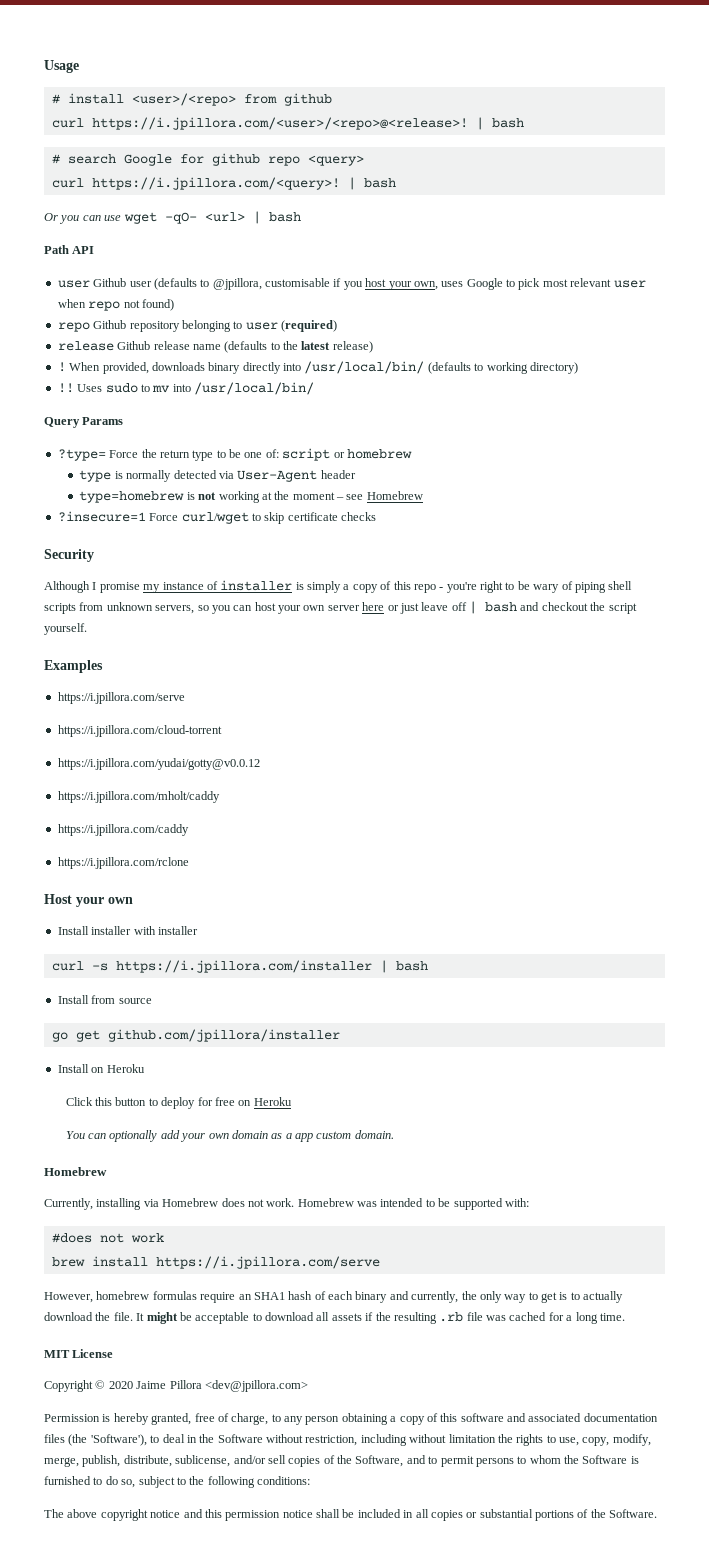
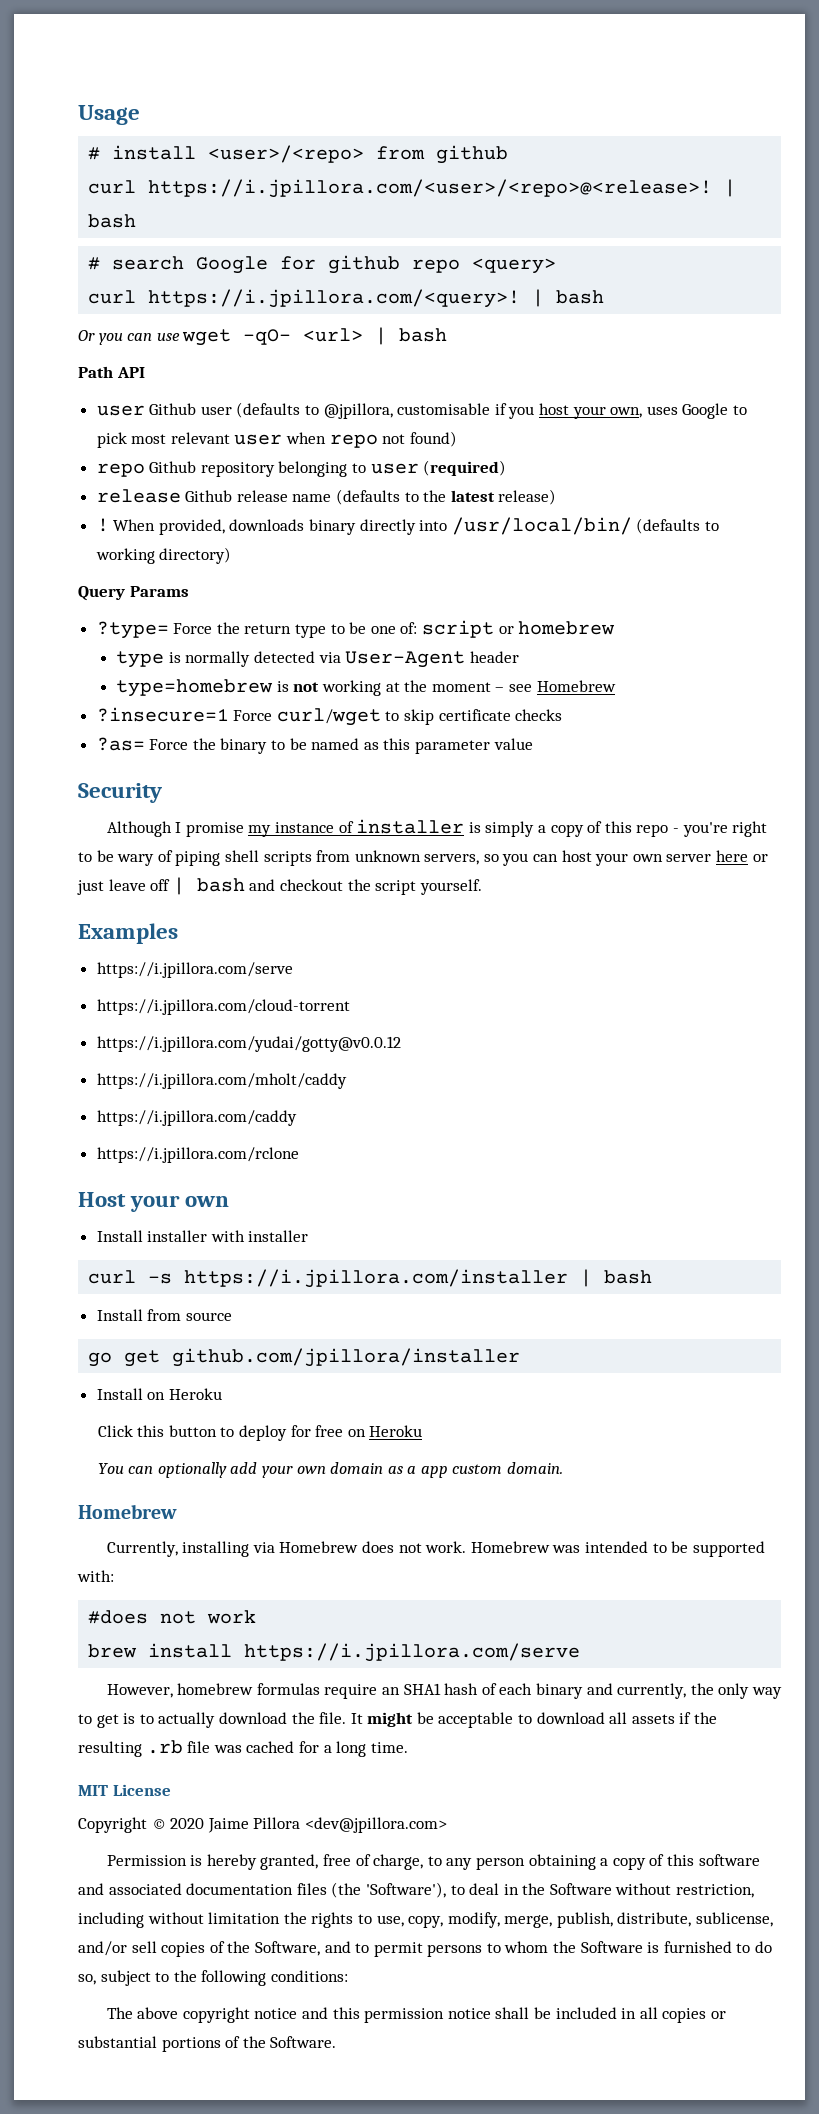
- !! Uses sudo to mv into /usr/local/bin/
+ ?as= Force the binary to be named as this parameter value

